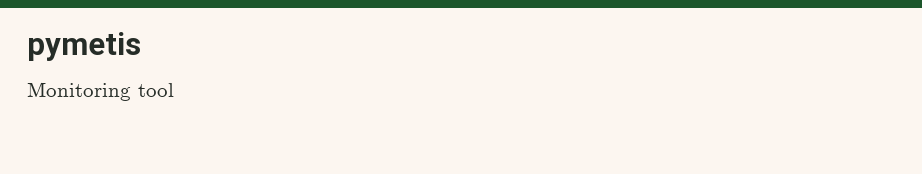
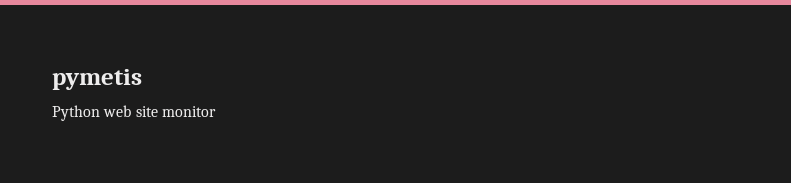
- Monitoring tool
+ Python web site monitor

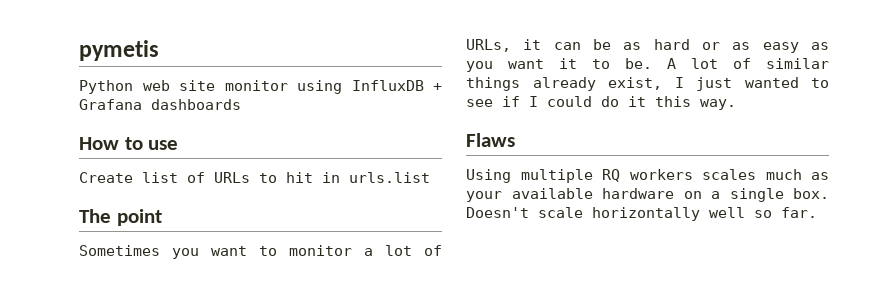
- Python web site monitor
+ Python web site monitor using InfluxDB + Grafana dashboards
+ How to use
+ Create list of URLs to hit in urls.list
+ The point
+ Sometimes you want to monitor a lot of URLs, it can be as hard or as easy as you want it to be. A lot of similar things already exist, I just wanted to see if I could do it this way.
+ Flaws
+ Using multiple RQ workers scales much as your available hardware on a single box. Doesn't scale horizontally well so far.

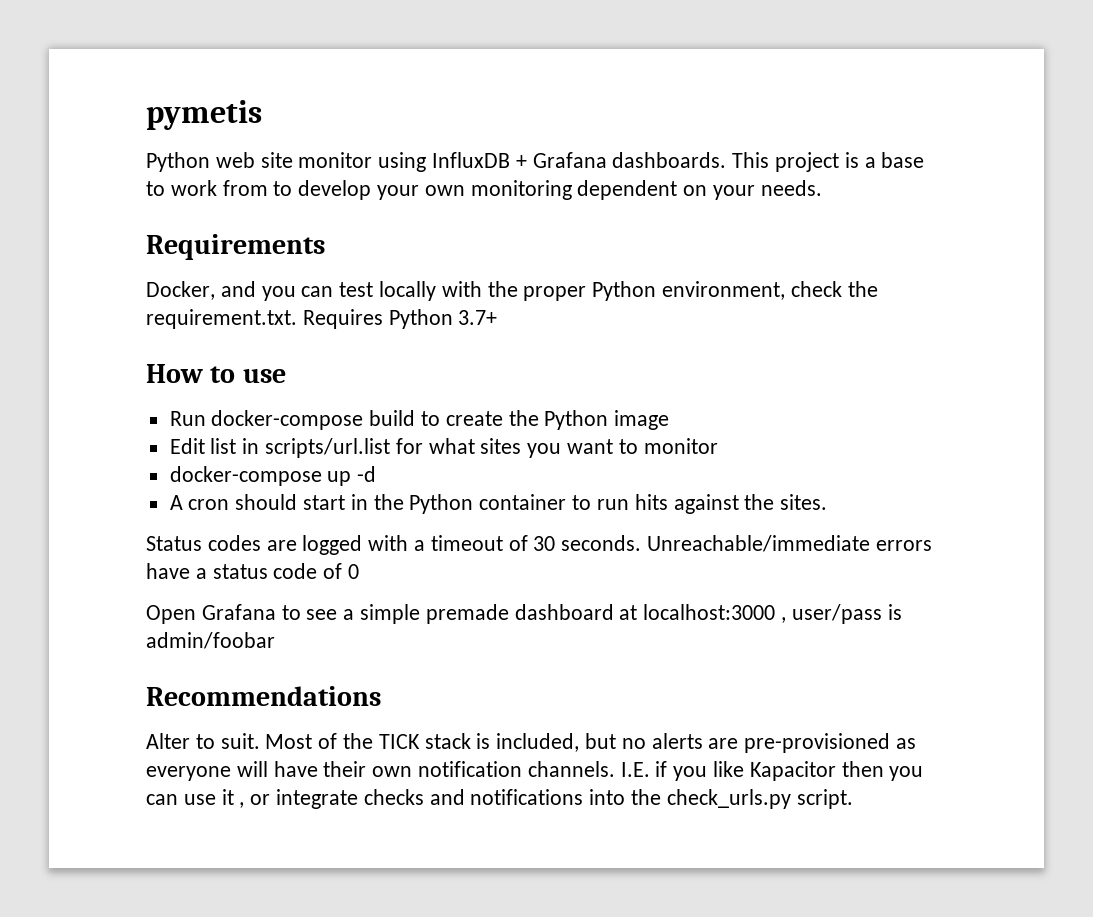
- Python web site monitor using InfluxDB + Grafana dashboards
+ Python web site monitor using InfluxDB + Grafana dashboards. This project is a base to work from to develop your own monitoring dependent on your needs.
+ Requirements
+ Docker, and you can test locally with the proper Python environment, check the requirement.txt. Requires Python 3.7+
  How to use
- Create list of URLs to hit in urls.list
- The point
- Sometimes you want to monitor a lot of URLs, it can be as hard or as easy as you want it to be. A lot of similar things already exist, I just wanted to see if I could do it this way.
- Flaws
- Using multiple RQ workers scales much as your available hardware on a single box. Doesn't scale horizontally well so far.
+ Run docker-compose build to create the Python image
+ Edit list in scripts/url.list for what sites you want to monitor
+ docker-compose up -d
+ A cron should start in the Python container to run hits against the sites.
+ Status codes are logged with a timeout of 30 seconds. Unreachable/immediate errors have a status code of 0
+ Open Grafana to see a simple premade dashboard at localhost:3000 , user/pass is admin/foobar
+ Recommendations
+ Alter to suit. Most of the TICK stack is included, but no alerts are pre-provisioned as everyone will have their own notification channels. I.E. if you like Kapacitor then you can use it , or integrate checks and notifications into the check_urls.py script.

